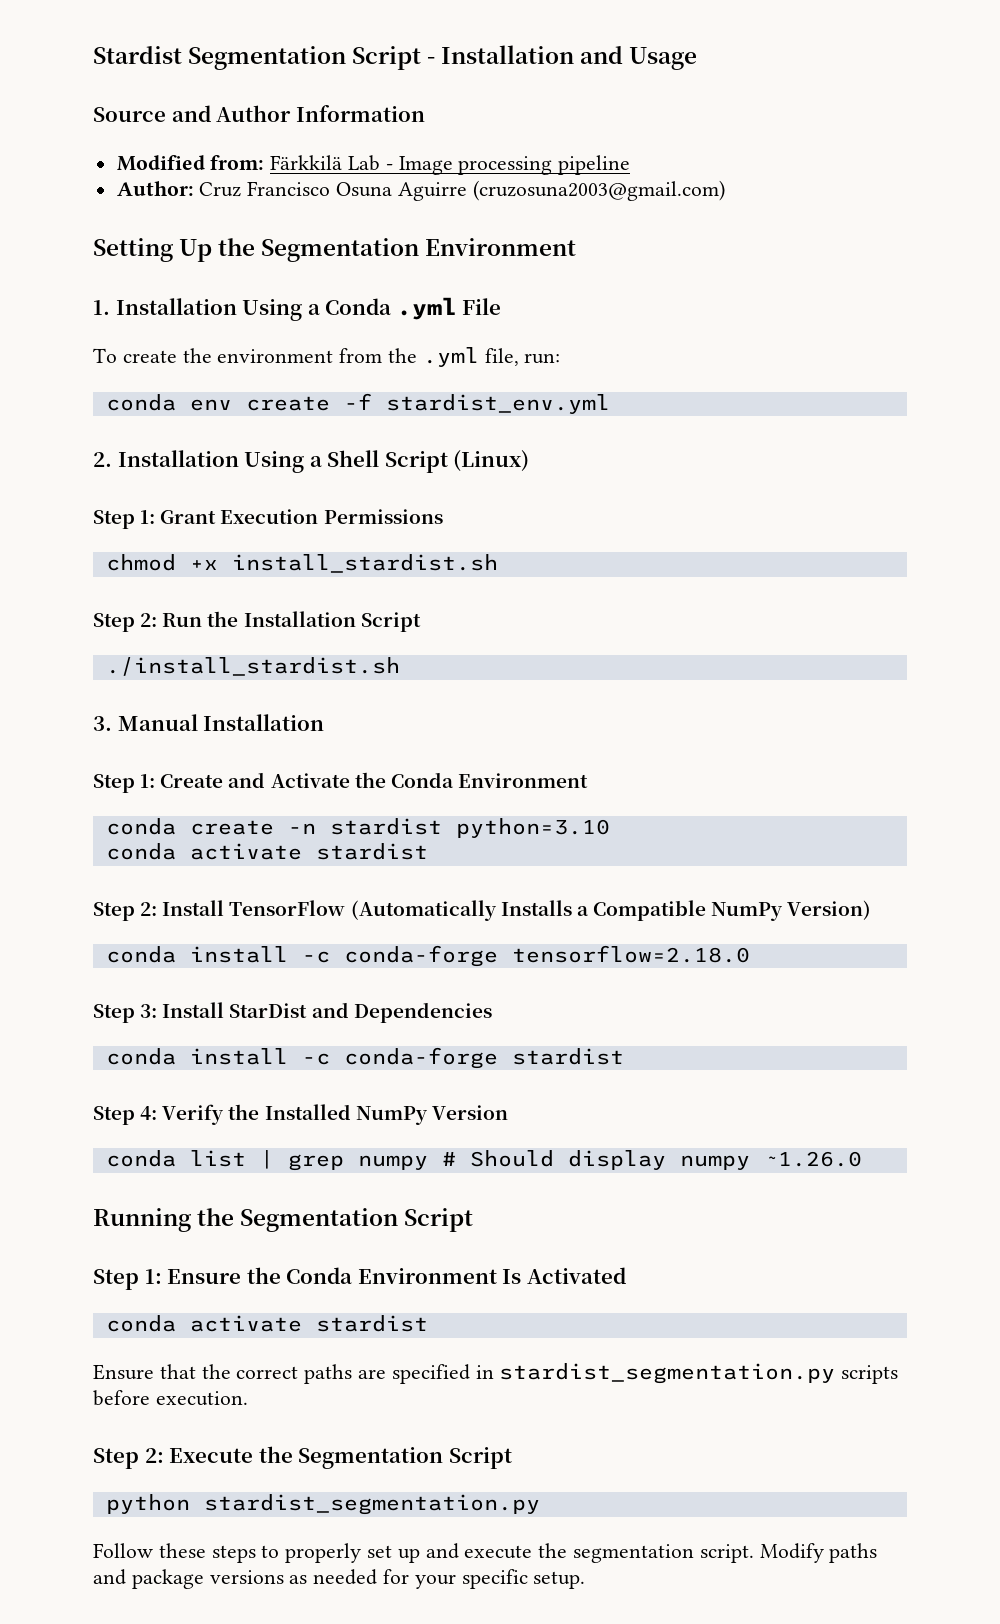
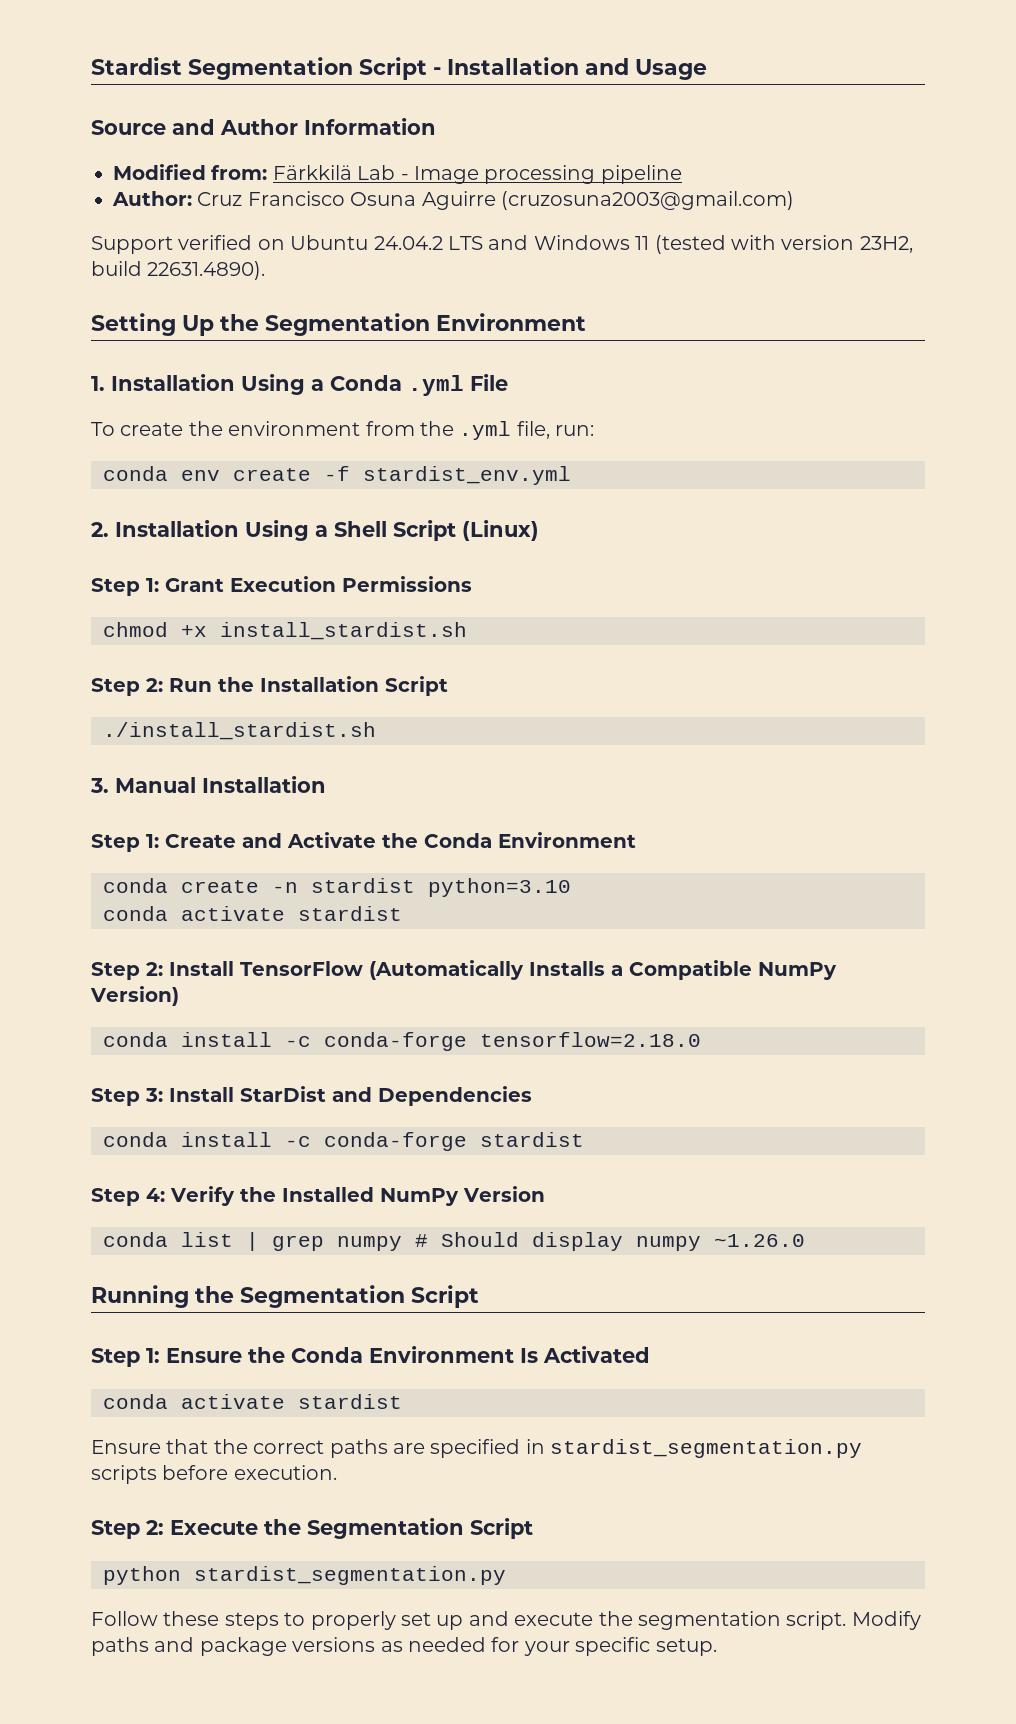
+ Support verified on Ubuntu 24.04.2 LTS and Windows 11 (tested with version 23H2, build 22631.4890).

